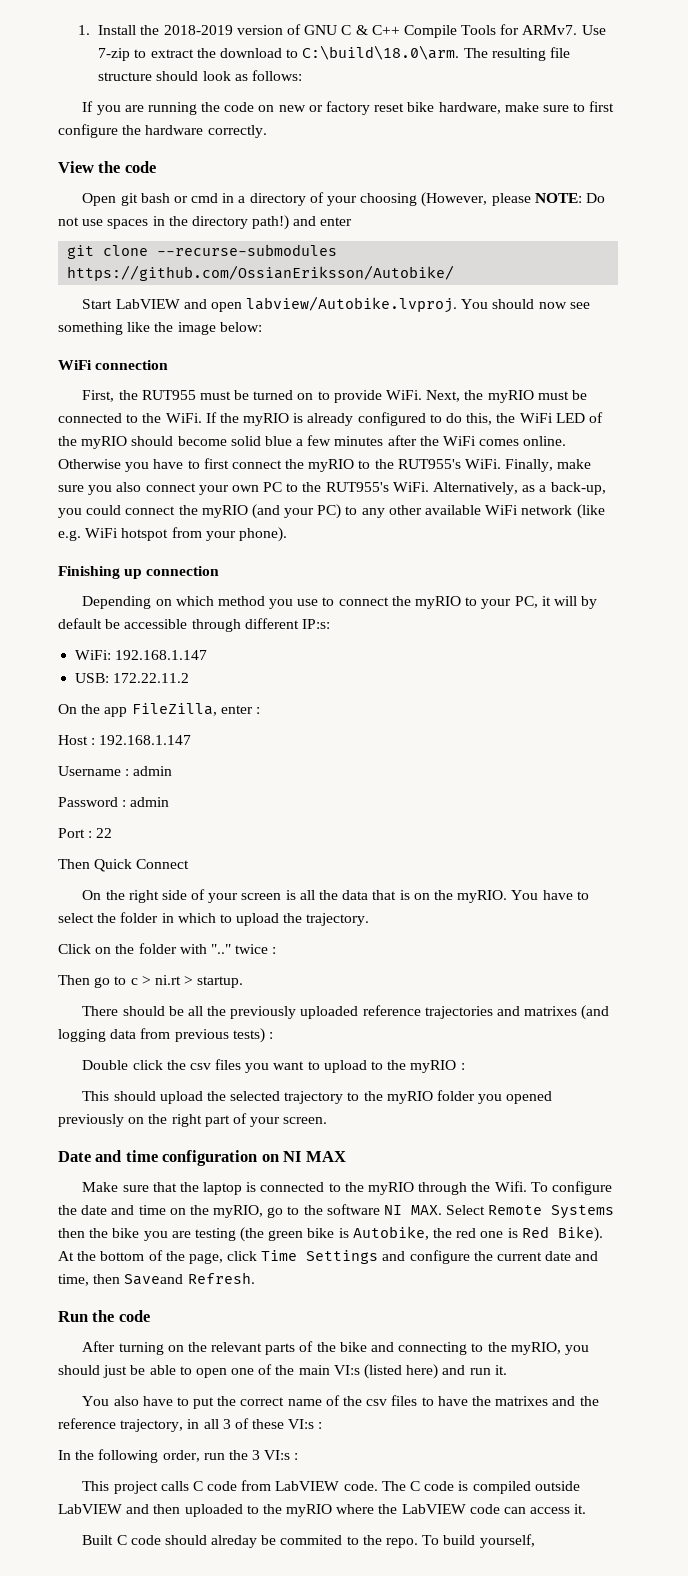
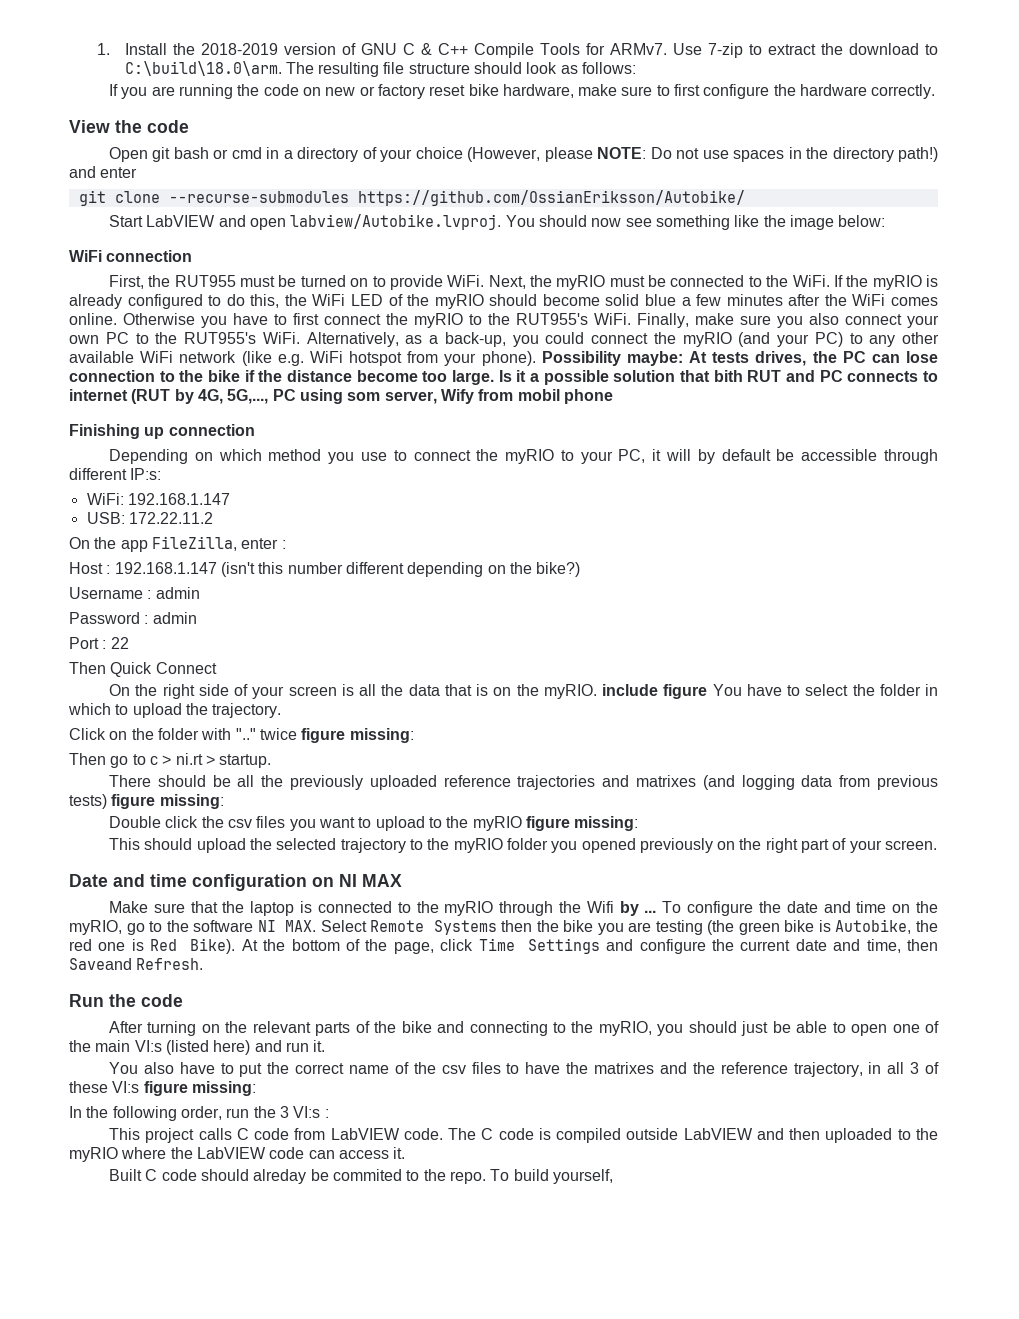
- Open git bash or cmd in a directory of your choosing (However, please NOTE: Do not use spaces in the directory path!) and enter
+ Open git bash or cmd in a directory of your choice (However, please NOTE: Do not use spaces in the directory path!) and enter
+ Possibility maybe: At tests drives, the PC can lose connection to the bike if the distance become too large. Is it a possible solution that bith RUT and PC connects to internet (RUT by 4G, 5G,..., PC using som server, Wify from mobil phone
- Host : 192.168.1.147
+ Host : 192.168.1.147 (isn't this number different depending on the bike?)
- On the right side of your screen is all the data that is on the myRIO. You have to select the folder in which to upload the trajectory.
+ On the right side of your screen is all the data that is on the myRIO. include figure You have to select the folder in which to upload the trajectory.
- Click on the folder with ".." twice :
+ Click on the folder with ".." twice figure missing:
- There should be all the previously uploaded reference trajectories and matrixes (and logging data from previous tests) :
+ There should be all the previously uploaded reference trajectories and matrixes (and logging data from previous tests) figure missing:
- Double click the csv files you want to upload to the myRIO :
+ Double click the csv files you want to upload to the myRIO figure missing:
- Make sure that the laptop is connected to the myRIO through the Wifi.
+ Make sure that the laptop is connected to the myRIO through the Wifi by ...
- You also have to put the correct name of the csv files to have the matrixes and the reference trajectory, in all 3 of these VI:s :
+ You also have to put the correct name of the csv files to have the matrixes and the reference trajectory, in all 3 of these VI:s figure missing:

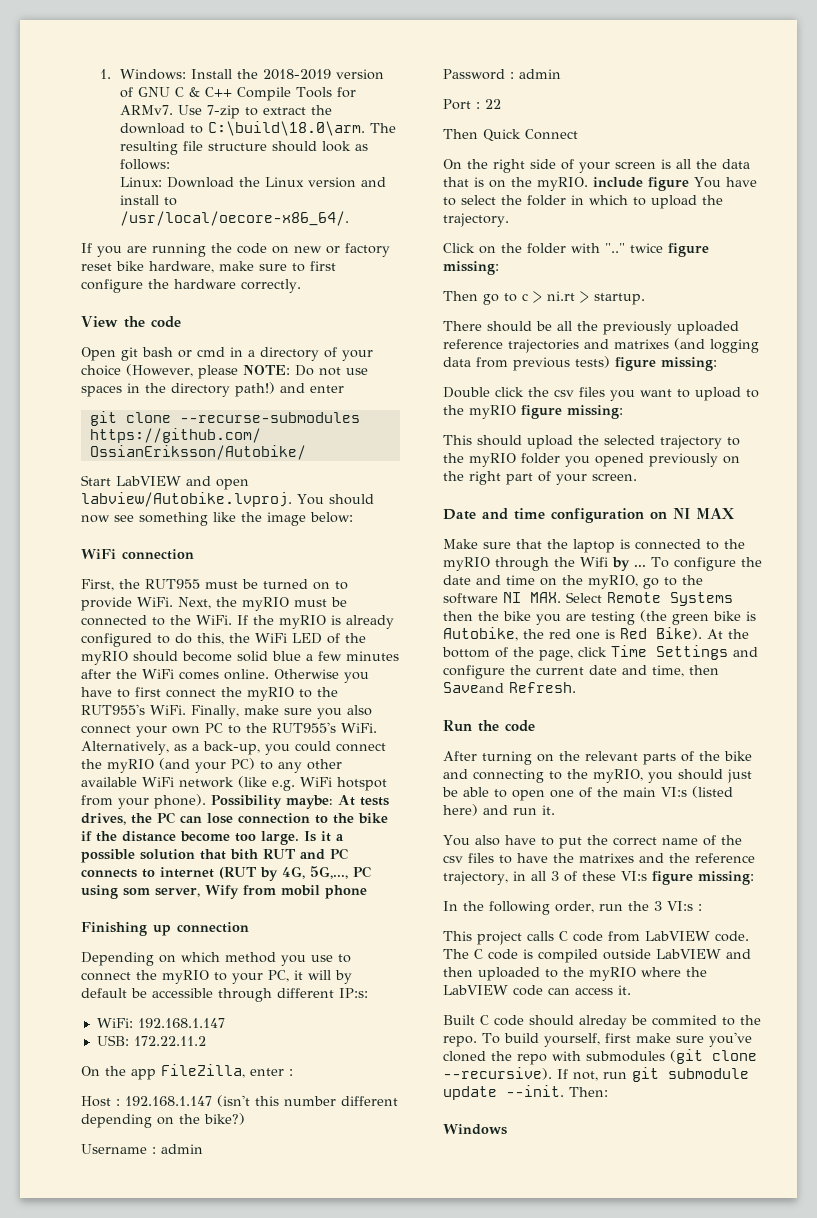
- 1. Install the 2018-2019 version of GNU C & C++ Compile Tools for ARMv7.
+ 1. Windows: Install the 2018-2019 version of GNU C & C++ Compile Tools for ARMv7.
+ Linux: Download the Linux version and install to /usr/local/oecore-x86_64/.
- To build yourself,
+ To build yourself, first make sure you've cloned the repo with submodules (git clone --recursive). If not, run git submodule update --init. Then:
+ Windows

